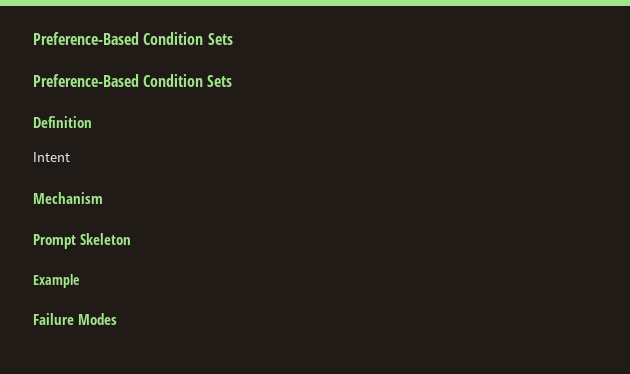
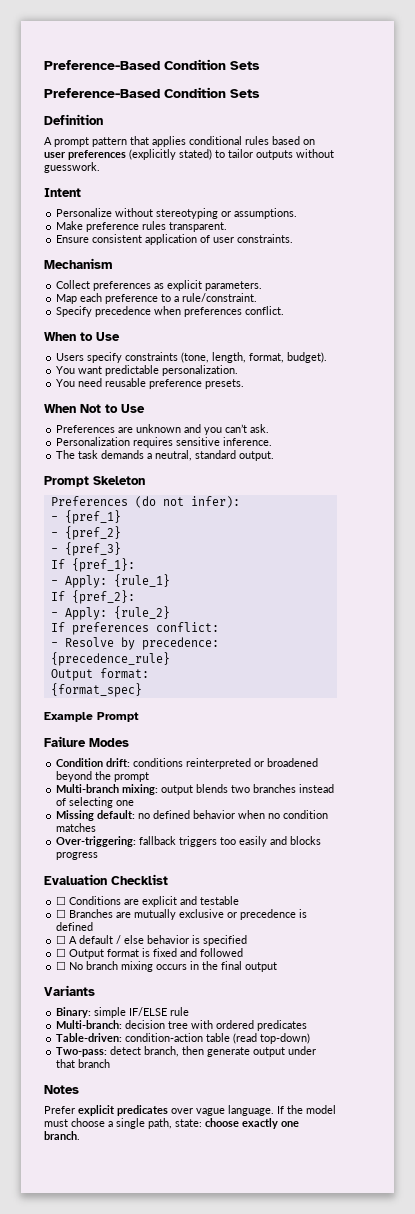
+ A prompt pattern that applies conditional rules based on user preferences (explicitly stated) to tailor outputs without guesswork.
  Intent
+ Personalize without stereotyping or assumptions.
+ Make preference rules transparent.
+ Ensure consistent application of user constraints.
  Mechanism
+ Collect preferences as explicit parameters.
+ Map each preference to a rule/constraint.
+ Specify precedence when preferences conflict.
+ When to Use
+ Users specify constraints (tone, length, format, budget).
+ You want predictable personalization.
+ You need reusable preference presets.
+ When Not to Use
+ Preferences are unknown and you can’t ask.
+ Personalization requires sensitive inference.
+ The task demands a neutral, standard output.
  Prompt Skeleton
+ Preferences (do not infer):
+ - {pref_1}
+ - {pref_2}
+ - {pref_3}
+ If {pref_1}:
+ - Apply: {rule_1}
+ If {pref_2}:
+ - Apply: {rule_2}
+ If preferences conflict:
+ - Resolve by precedence: {precedence_rule}
+ Output format:
+ {format_spec}
- Example
+ Example Prompt
+ Condition drift: conditions reinterpreted or broadened beyond the prompt
+ Multi-branch mixing: output blends two branches instead of selecting one
+ Missing default: no defined behavior when no condition matches
+ Over-triggering: fallback triggers too easily and blocks progress
+ Evaluation Checklist
+ ☐ Conditions are explicit and testable
+ ☐ Branches are mutually exclusive or precedence is defined
+ ☐ A default / else behavior is specified
+ ☐ Output format is fixed and followed
+ ☐ No branch mixing occurs in the final output
+ Variants
+ Binary: simple IF/ELSE rule
+ Multi-branch: decision tree with ordered predicates
+ Table-driven: condition-action table (read top-down)
+ Two-pass: detect branch, then generate output under that branch
+ Notes
+ Prefer explicit predicates over vague language. If the model must choose a single path, state: choose exactly one branch.

